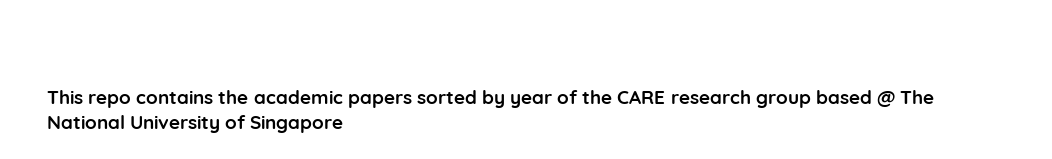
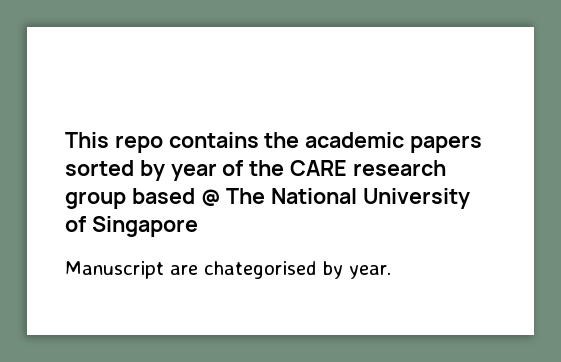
+ Manuscript are chategorised by year.

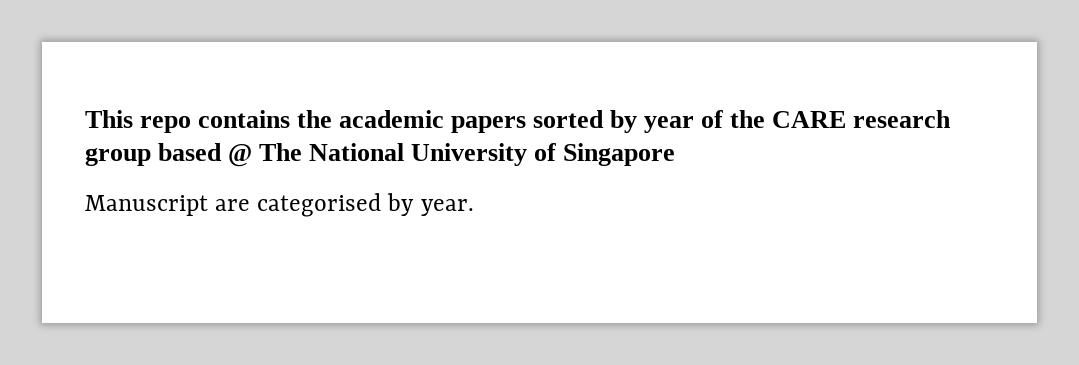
- Manuscript are chategorised by year.
+ Manuscript are categorised by year.

